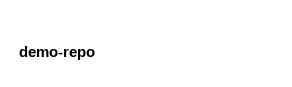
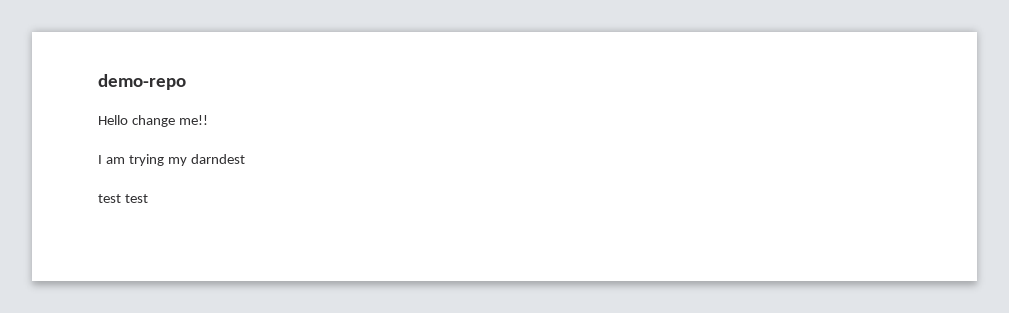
+ Hello change me!!
+ I am trying my darndest
+ test test

